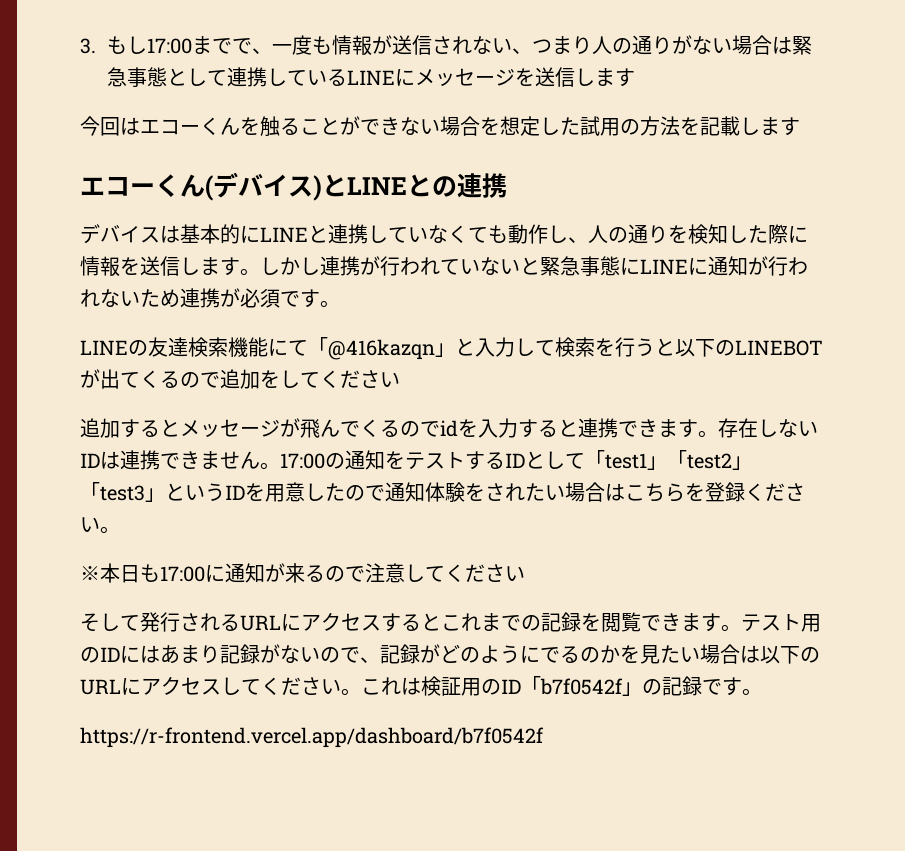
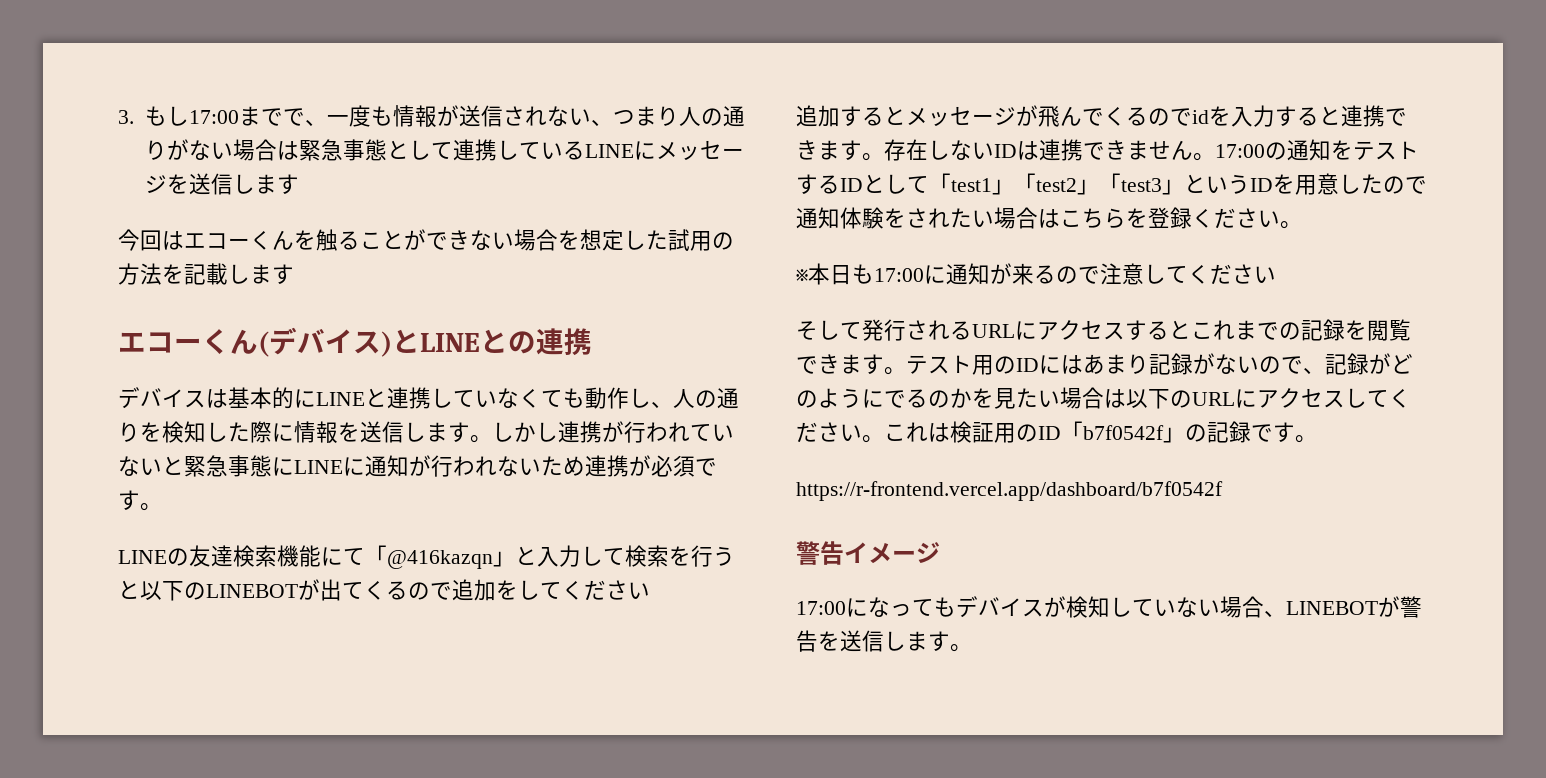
+ 警告イメージ
+ 17:00になってもデバイスが検知していない場合、LINEBOTが警告を送信します。

